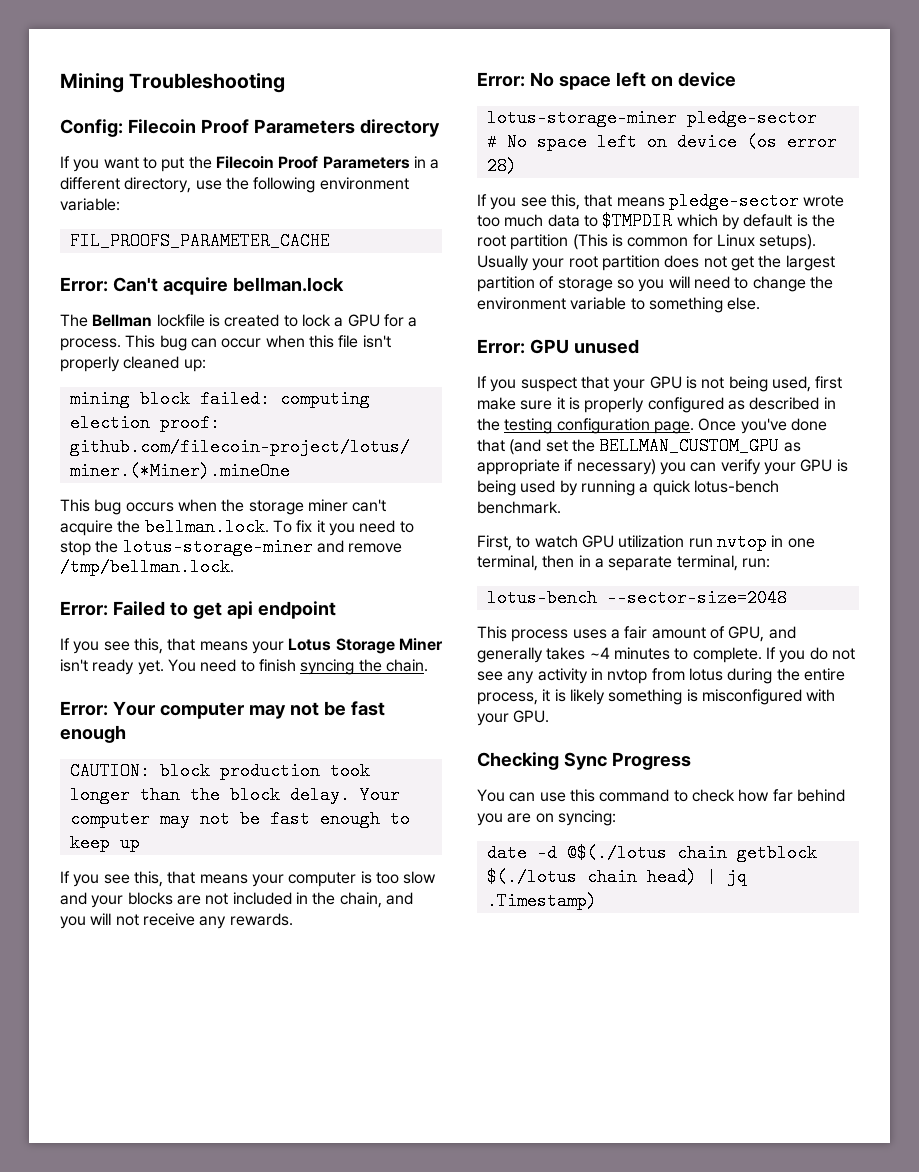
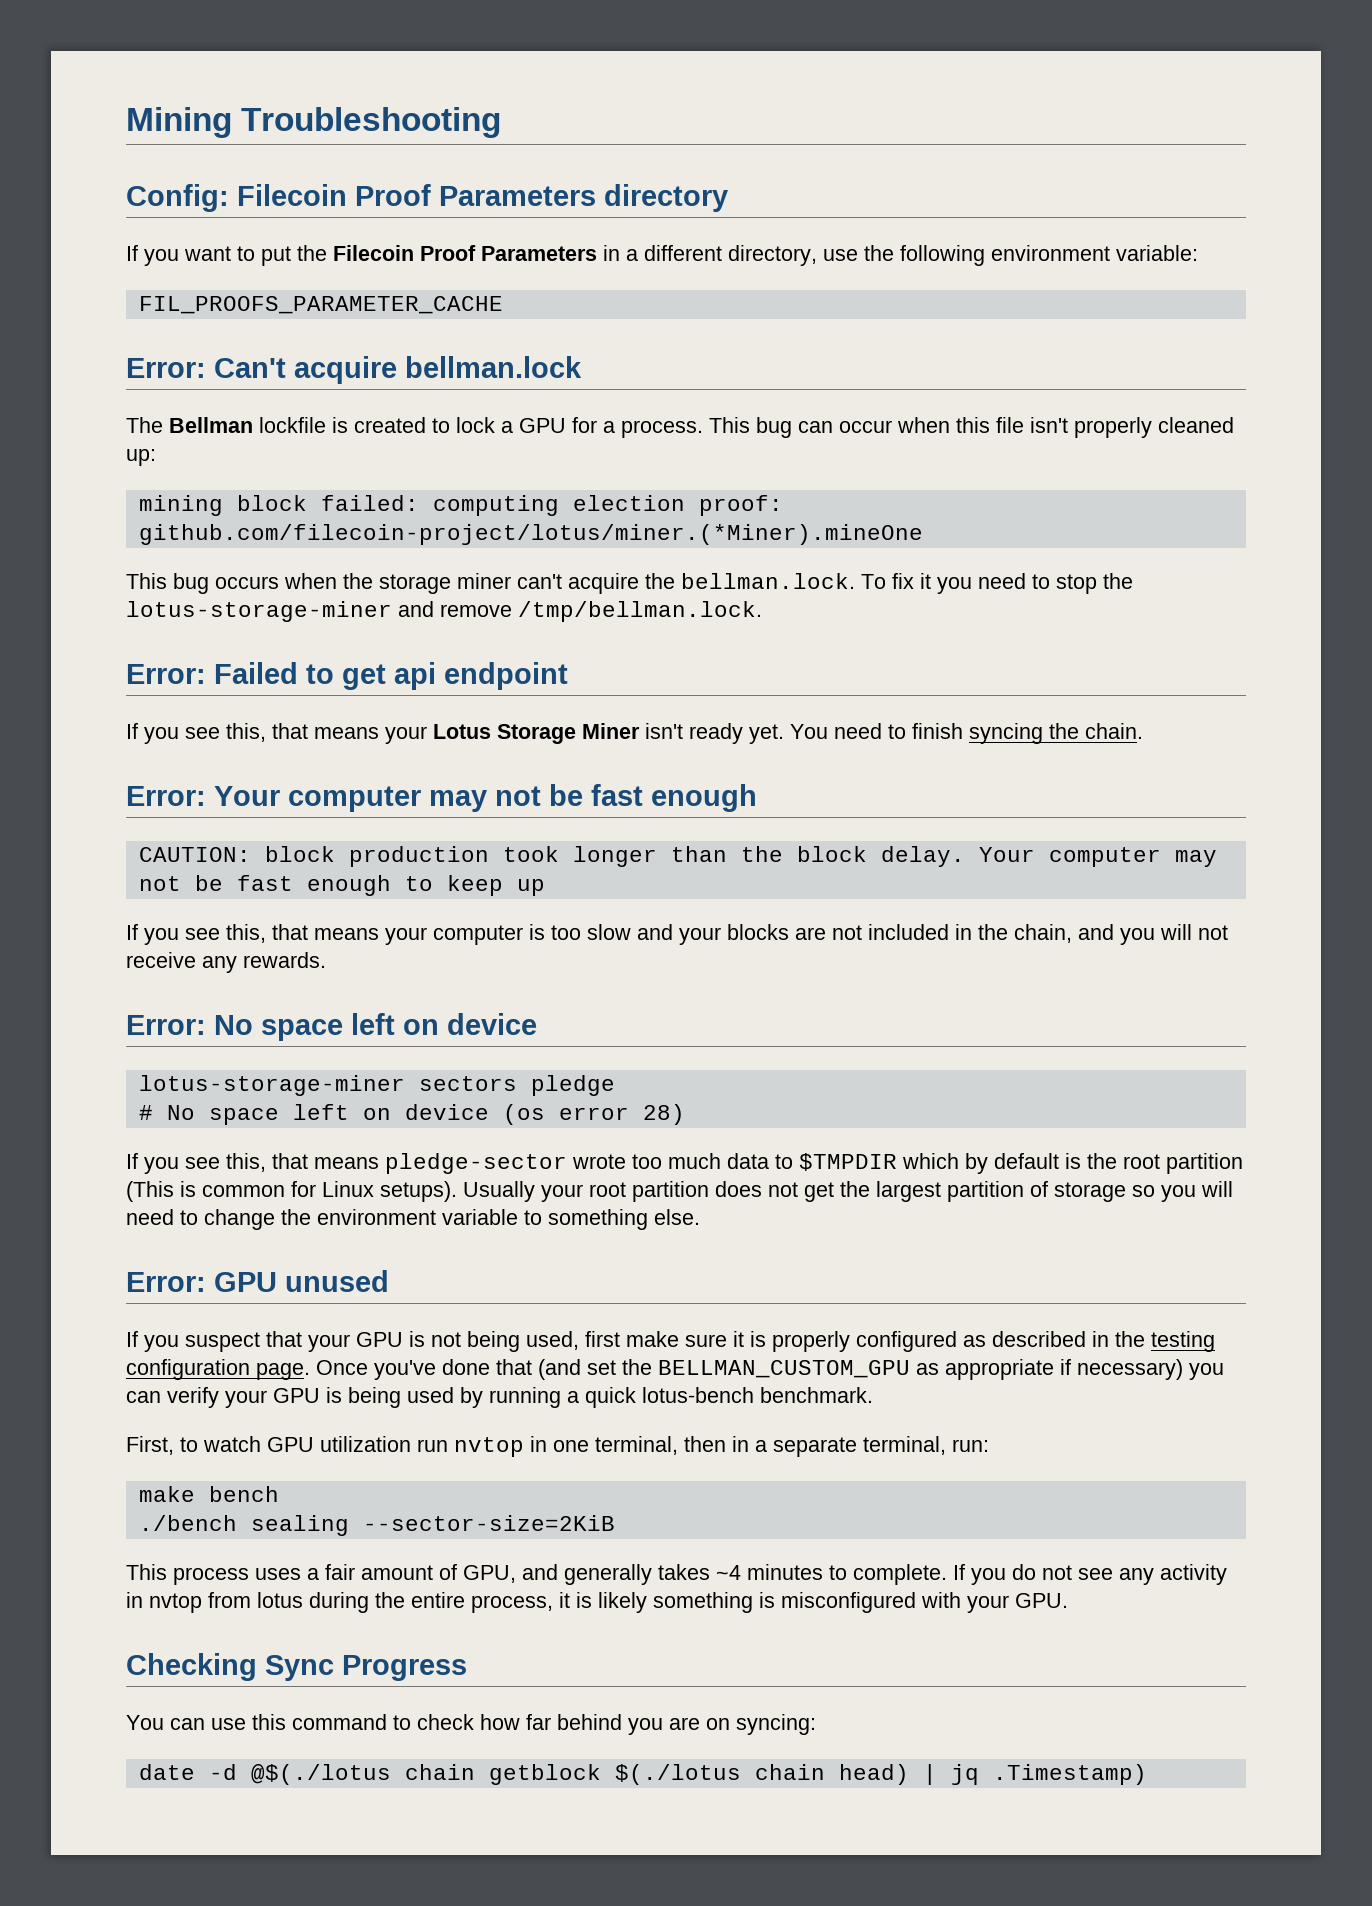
- lotus-storage-miner pledge-sector
+ lotus-storage-miner sectors pledge
- lotus-bench --sector-size=2048
+ make bench
+ ./bench sealing --sector-size=2KiB

